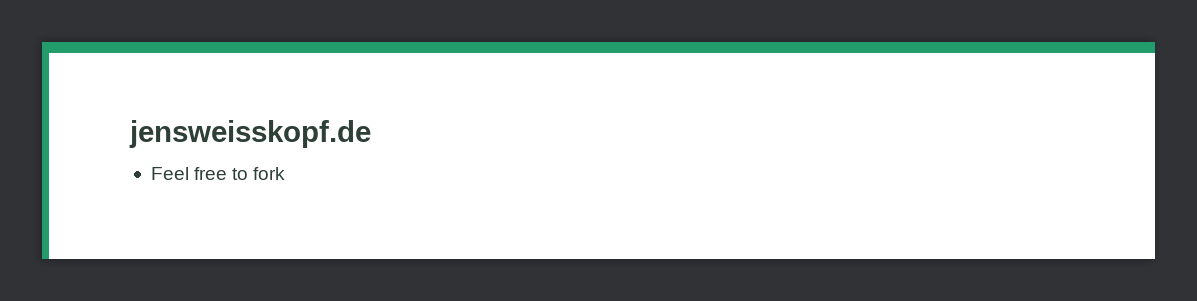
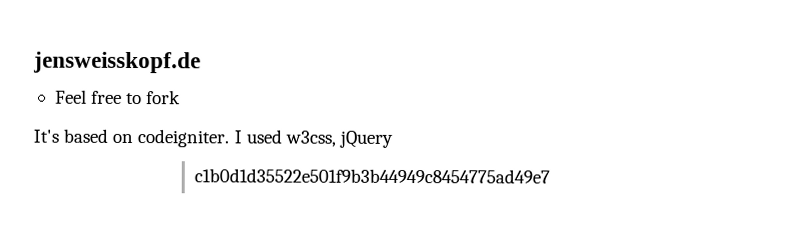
+ It's based on codeigniter. I used w3css, jQuery
+ c1b0d1d35522e501f9b3b44949c8454775ad49e7

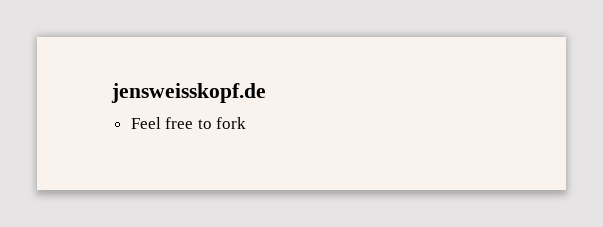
- It's based on codeigniter. I used w3css, jQuery
- c1b0d1d35522e501f9b3b44949c8454775ad49e7

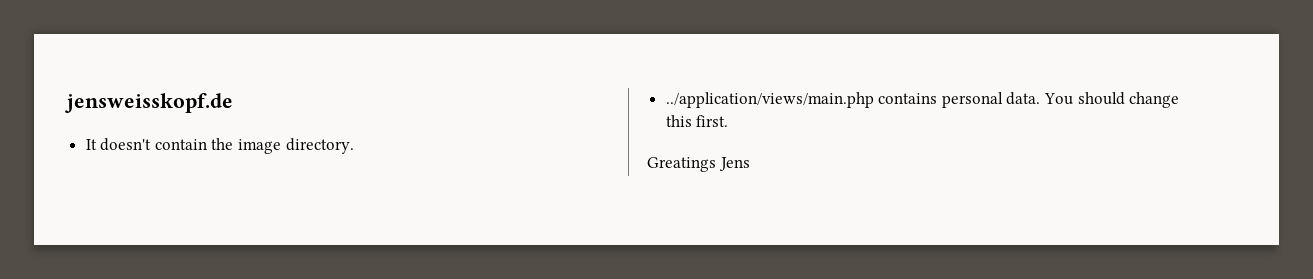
- Feel free to fork
+ It doesn't contain the image directory.
+ ../application/views/main.php contains personal data. You should change this first.
+ Greatings Jens

